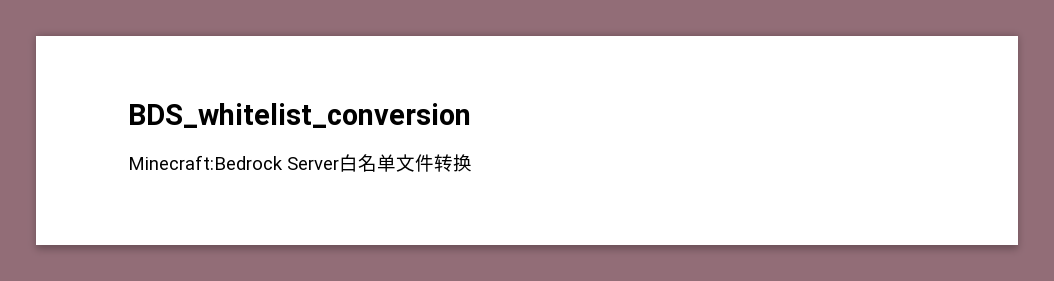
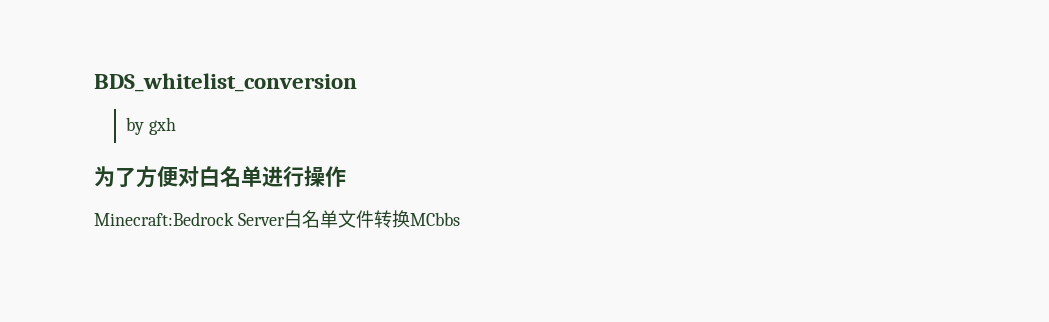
+ by gxh
+ 为了方便对白名单进行操作
- Minecraft:Bedrock Server白名单文件转换
+ Minecraft:Bedrock Server白名单文件转换MCbbs

